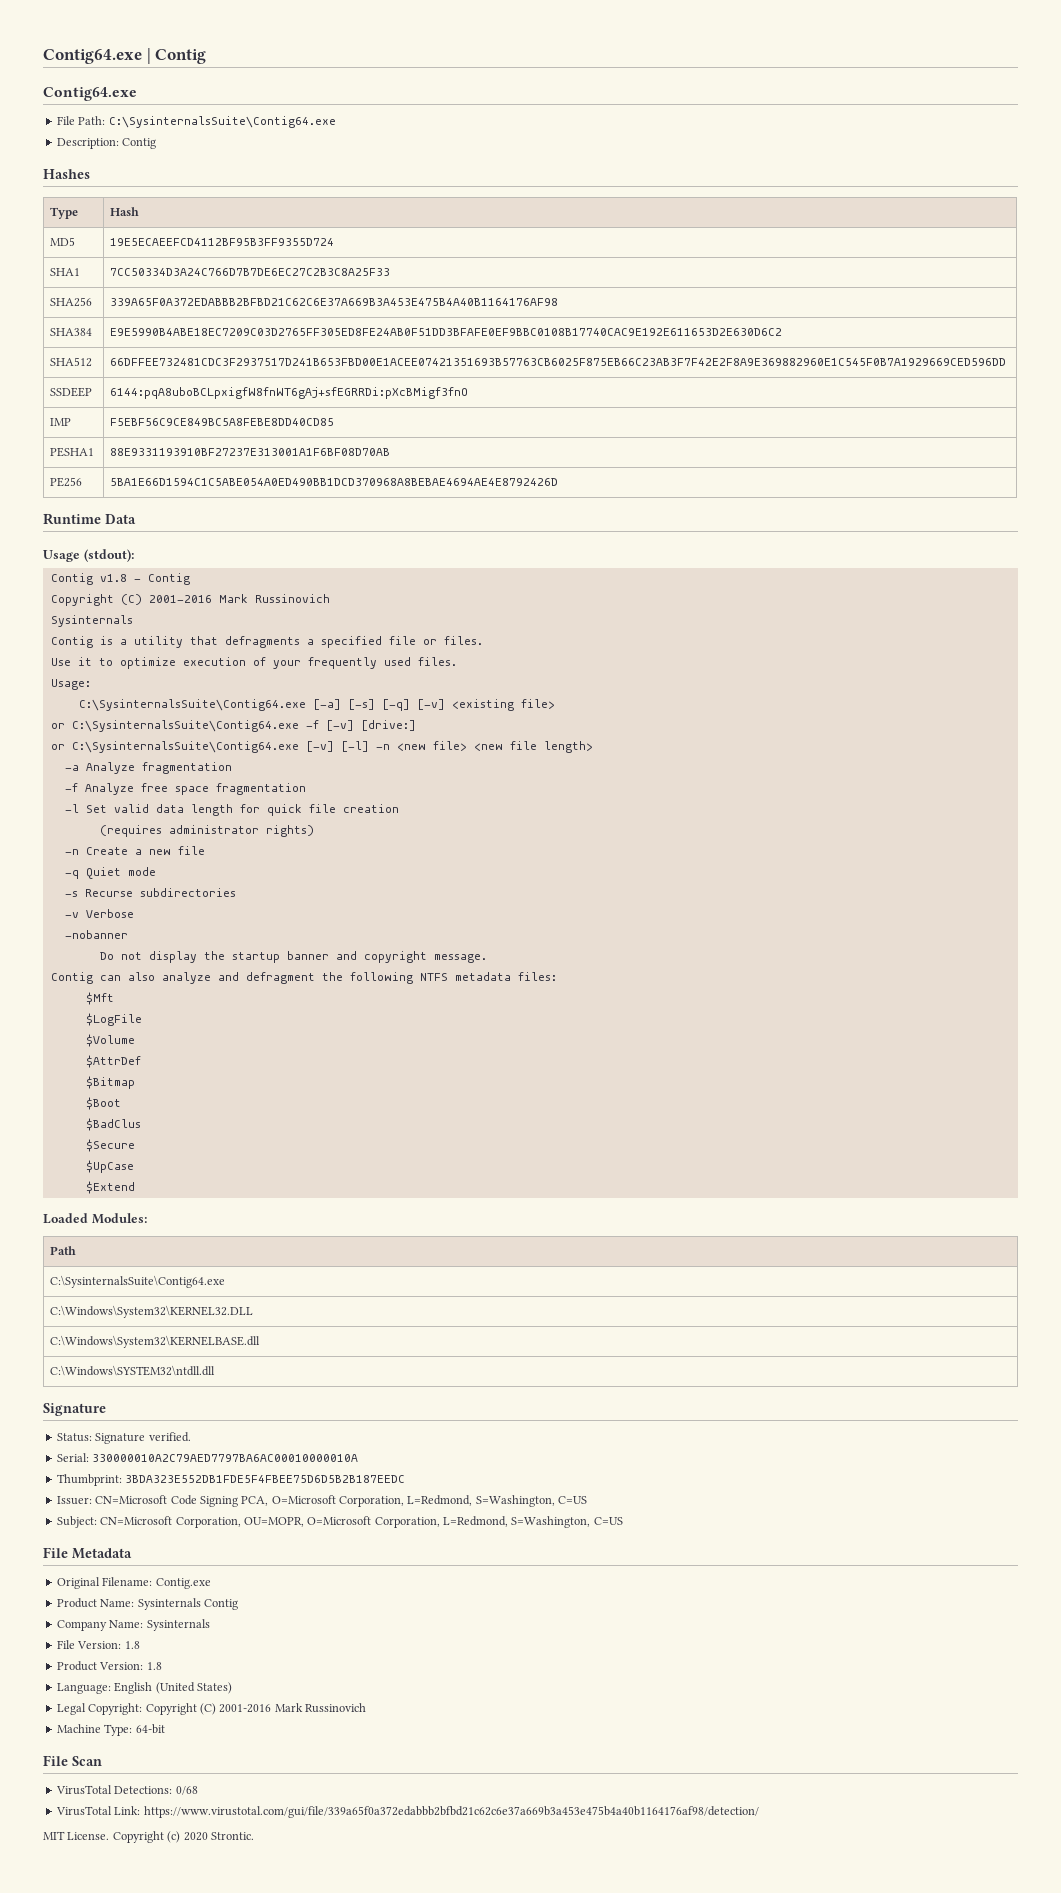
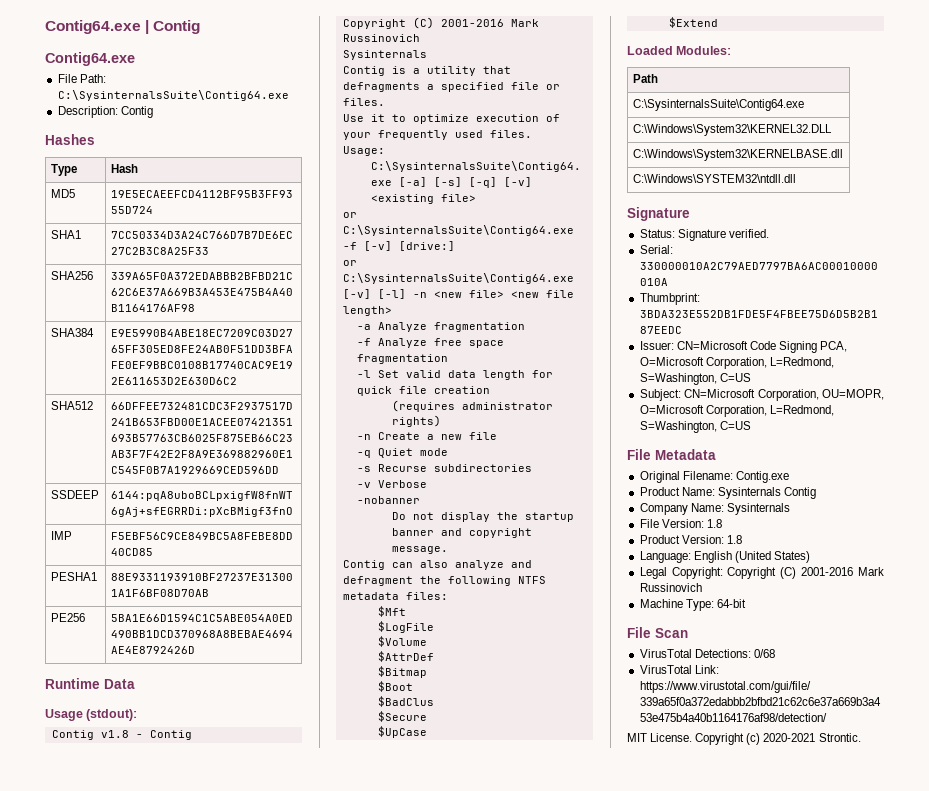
- Copyright (c) 2020 Strontic.
+ Copyright (c) 2020-2021 Strontic.

